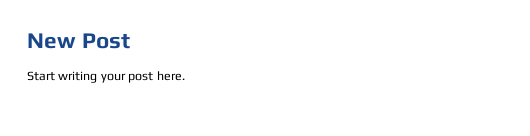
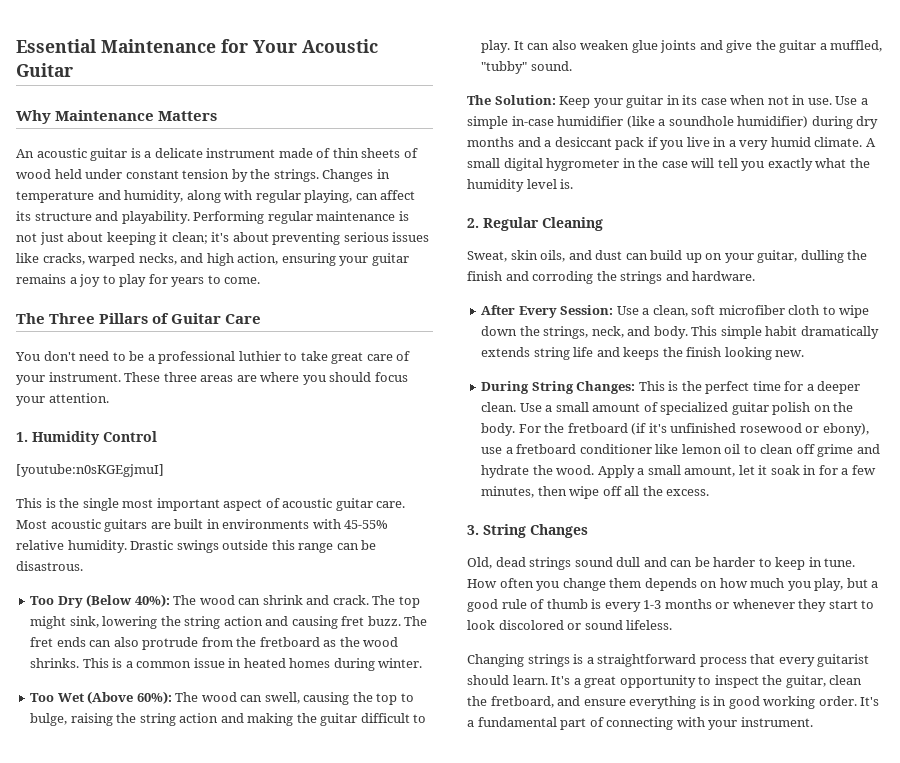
- New Post
- Start writing your post here.
+ Essential Maintenance for Your Acoustic Guitar
+ Why Maintenance Matters
+ An acoustic guitar is a delicate instrument made of thin sheets of wood held under constant tension by the strings. Changes in temperature and humidity, along with regular playing, can affect its structure and playability. Performing regular maintenance is not just about keeping it clean; it's about preventing serious issues like cracks, warped necks, and high action, ensuring your guitar remains a joy to play for years to come.
+ The Three Pillars of Guitar Care
+ You don't need to be a professional luthier to take great care of your instrument. These three areas are where you should focus your attention.
+ 1. Humidity Control
+ [youtube:n0sKGEgjmuI]
+ This is the single most important aspect of acoustic guitar care. Most acoustic guitars are built in environments with 45-55% relative humidity. Drastic swings outside this range can be disastrous.
+ Too Dry (Below 40%): The wood can shrink and crack. The top might sink, lowering the string action and causing fret buzz. The fret ends can also protrude from the fretboard as the wood shrinks. This is a common issue in heated homes during winter.
+ Too Wet (Above 60%): The wood can swell, causing the top to bulge, raising the string action and making the guitar difficult to play. It can also weaken glue joints and give the guitar a muffled, "tubby" sound.
+ The Solution: Keep your guitar in its case when not in use. Use a simple in-case humidifier (like a soundhole humidifier) during dry months and a desiccant pack if you live in a very humid climate. A small digital hygrometer in the case will tell you exactly what the humidity level is.
+ 2. Regular Cleaning
+ Sweat, skin oils, and dust can build up on your guitar, dulling the finish and corroding the strings and hardware.
+ After Every Session: Use a clean, soft microfiber cloth to wipe down the strings, neck, and body. This simple habit dramatically extends string life and keeps the finish looking new.
+ During String Changes: This is the perfect time for a deeper clean. Use a small amount of specialized guitar polish on the body. For the fretboard (if it's unfinished rosewood or ebony), use a fretboard conditioner like lemon oil to clean off grime and hydrate the wood. Apply a small amount, let it soak in for a few minutes, then wipe off all the excess.
+ 3. String Changes
+ Old, dead strings sound dull and can be harder to keep in tune. How often you change them depends on how much you play, but a good rule of thumb is every 1-3 months or whenever they start to look discolored or sound lifeless.
+ Changing strings is a straightforward process that every guitarist should learn. It's a great opportunity to inspect the guitar, clean the fretboard, and ensure everything is in good working order. It's a fundamental part of connecting with your instrument.

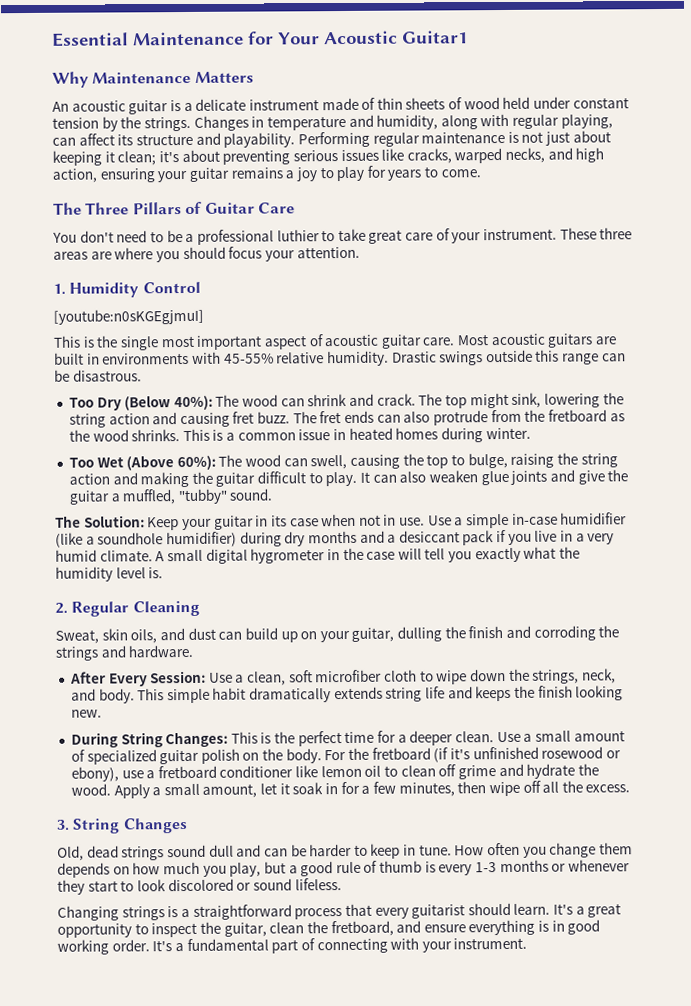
- Essential Maintenance for Your Acoustic Guitar
+ Essential Maintenance for Your Acoustic Guitar1

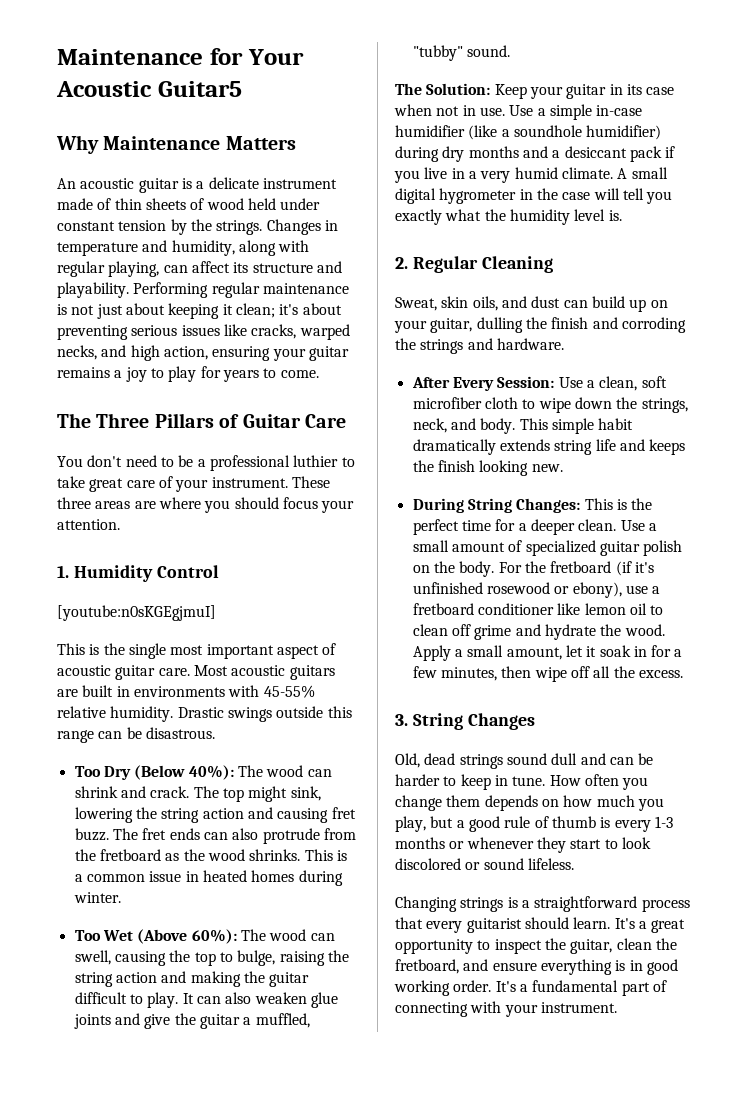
- Essential Maintenance for Your Acoustic Guitar1
+ Maintenance for Your Acoustic Guitar5

